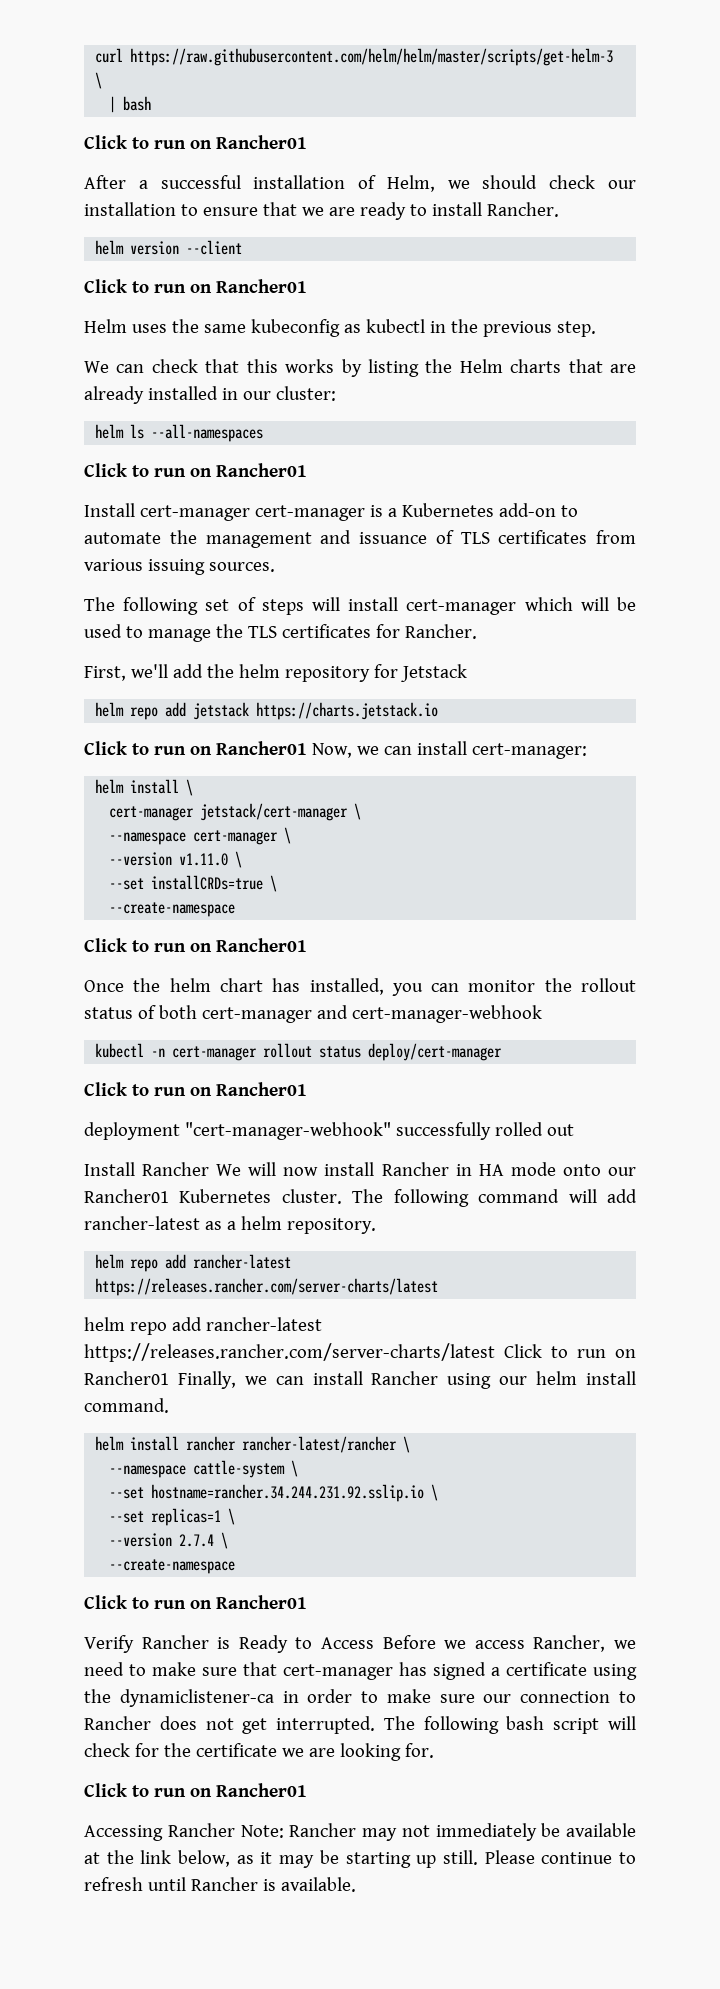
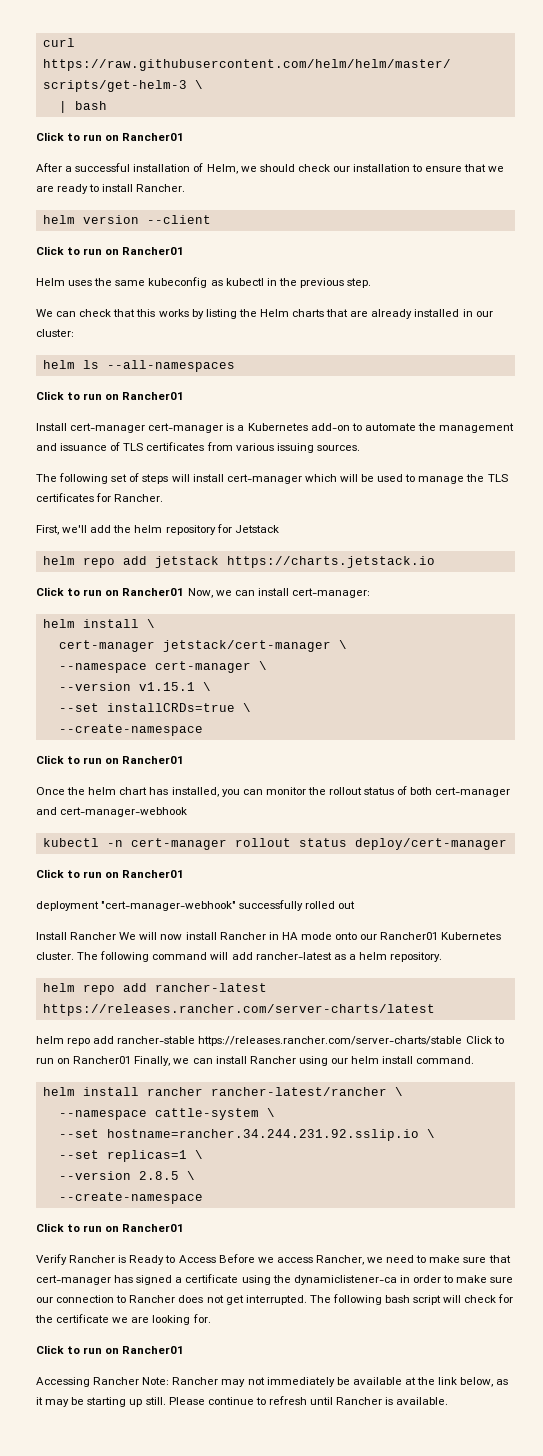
- --version v1.11.0 \
+ --version v1.15.1 \
- helm repo add rancher-latest https://releases.rancher.com/server-charts/latest Click to run on Rancher01 Finally, we can install Rancher using our helm install command.
+ helm repo add rancher-stable https://releases.rancher.com/server-charts/stable Click to run on Rancher01 Finally, we can install Rancher using our helm install command.
- --version 2.7.4 \
+ --version 2.8.5 \

